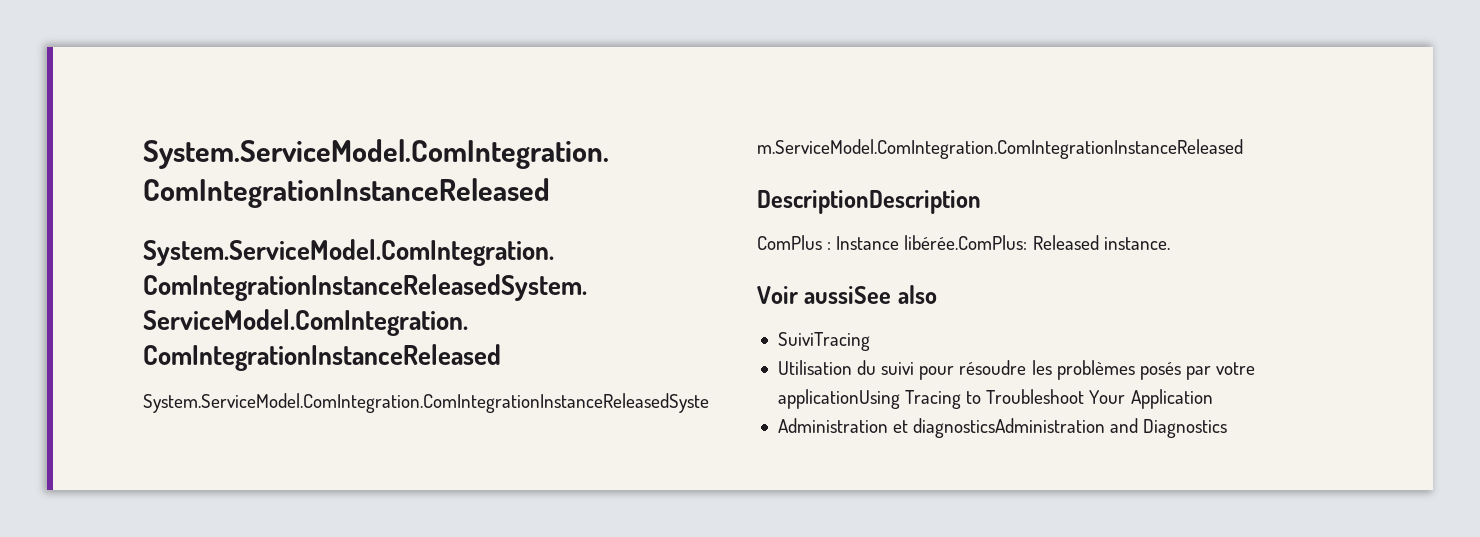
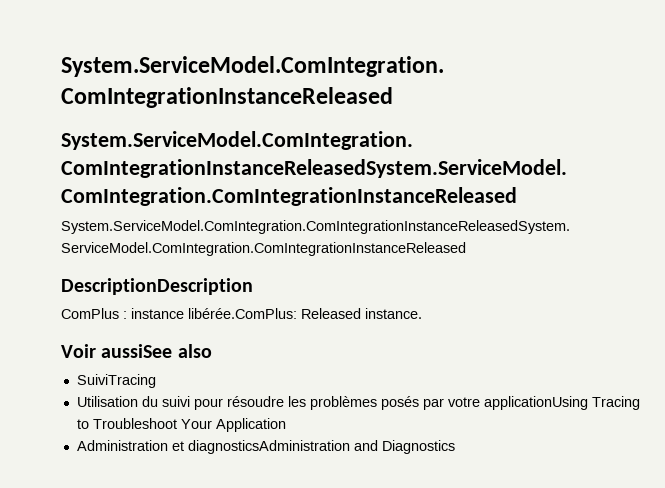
- ComPlus : Instance libérée.ComPlus: Released instance.
+ ComPlus : instance libérée.ComPlus: Released instance.

